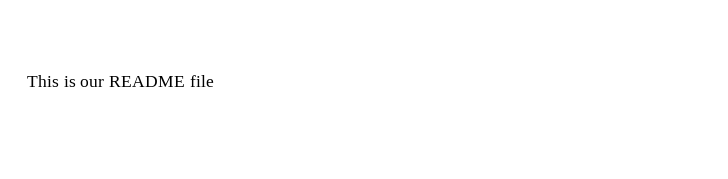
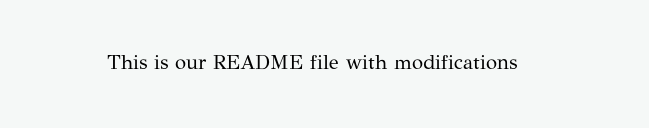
- This is our README file
+ This is our README file with modifications

